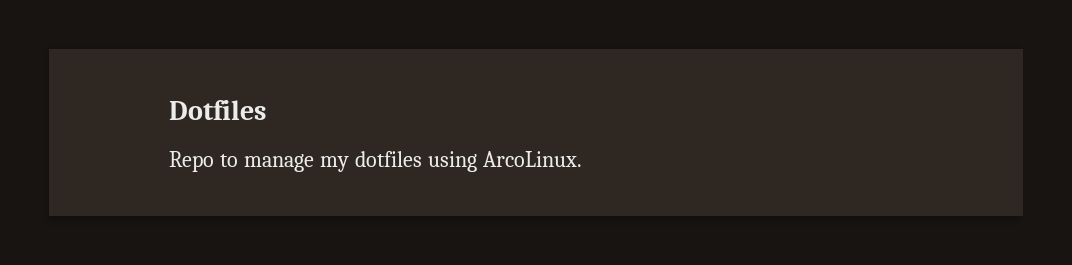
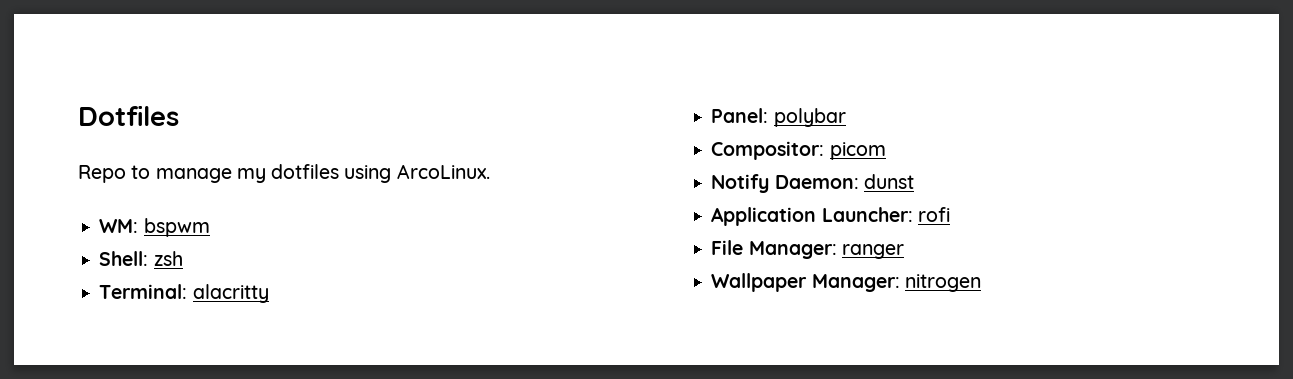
+ WM: bspwm
+ Shell: zsh
+ Terminal: alacritty
+ Panel: polybar
+ Compositor: picom
+ Notify Daemon: dunst
+ Application Launcher: rofi
+ File Manager: ranger
+ Wallpaper Manager: nitrogen

